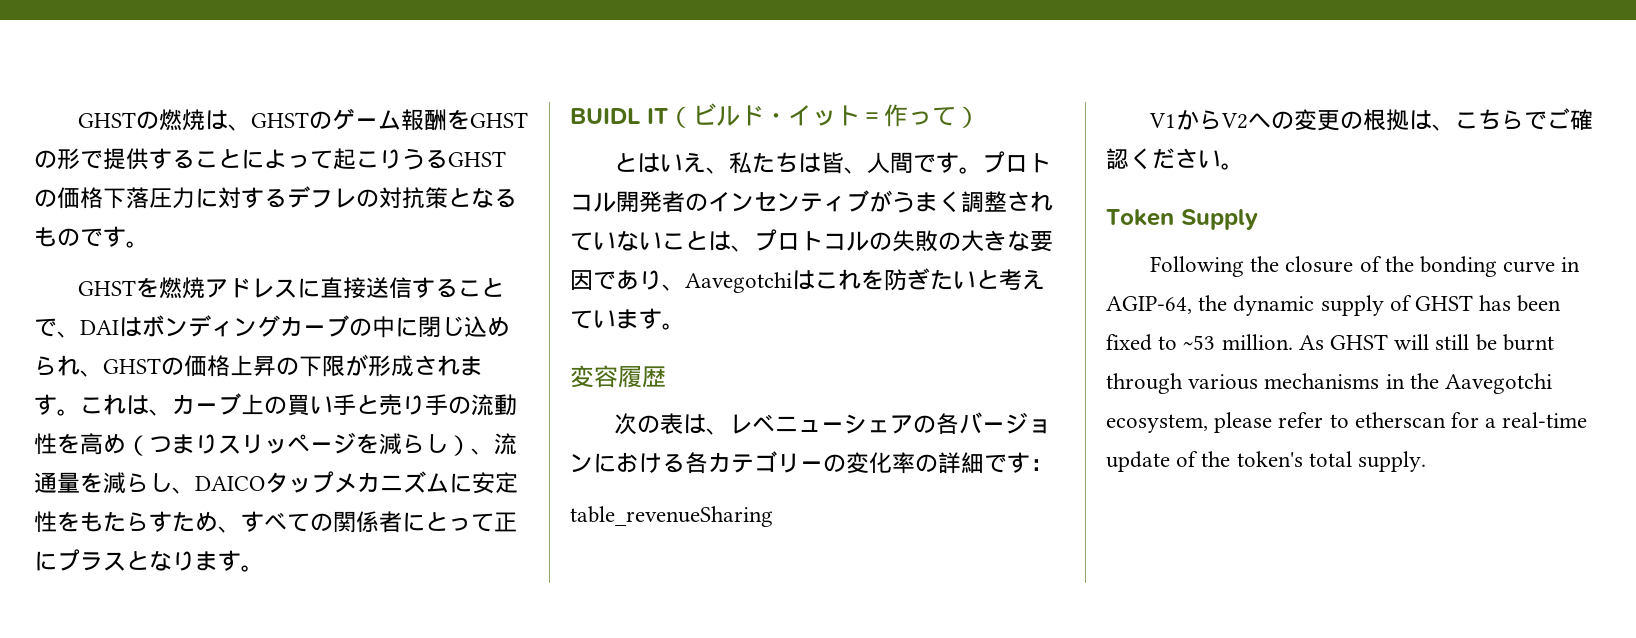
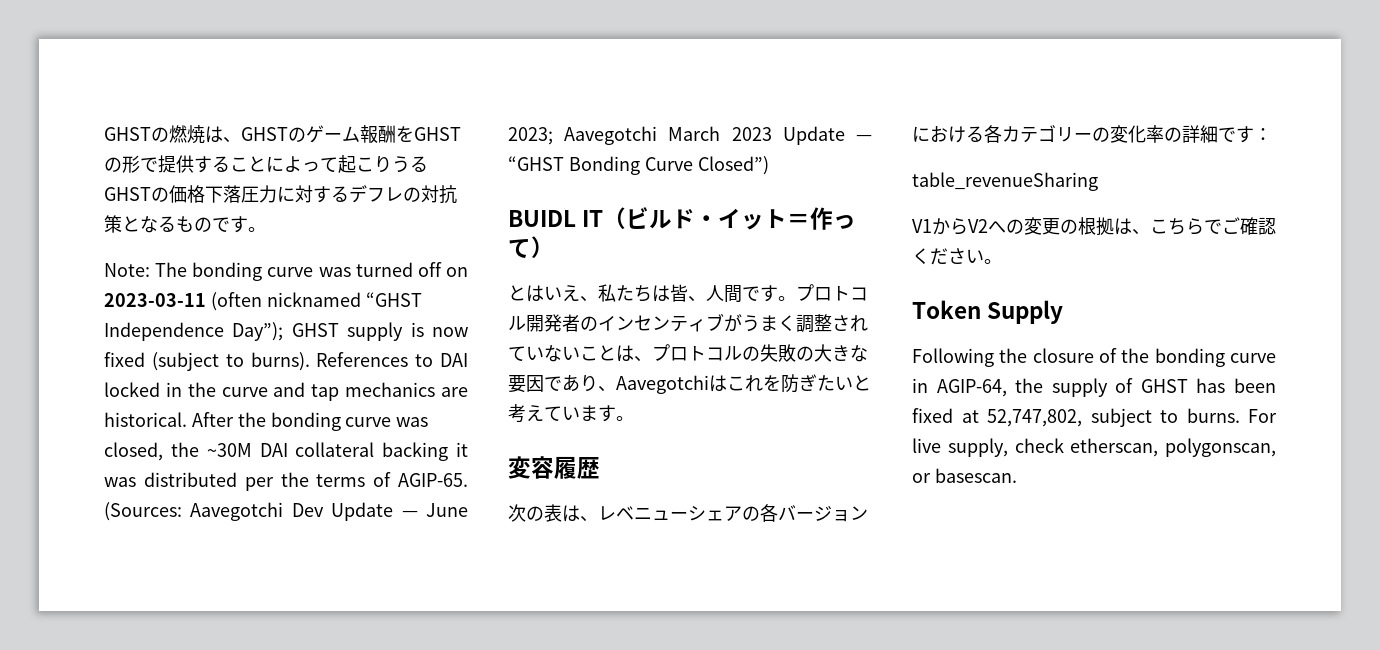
- GHSTを燃焼アドレスに直接送信することで、DAIはボンディングカーブの中に閉じ込められ、GHSTの価格上昇の下限が形成されます。これは、カーブ上の買い手と売り手の流動性を高め（つまりスリッページを減らし）、流通量を減らし、DAICOタップメカニズムに安定性をもたらすため、すべての関係者にとって正にプラスとなります。
+ Note: The bonding curve was turned off on 2023-03-11 (often nicknamed “GHST Independence Day”); GHST supply is now fixed (subject to burns). References to DAI locked in the curve and tap mechanics are historical. After the bonding curve was closed, the ~30M DAI collateral backing it was distributed per the terms of AGIP-65. (Sources: Aavegotchi Dev Update — June 2023; Aavegotchi March 2023 Update — “GHST Bonding Curve Closed”)
- Following the closure of the bonding curve in AGIP-64, the dynamic supply of GHST has been fixed to ~53 million. As GHST will still be burnt through various mechanisms in the Aavegotchi ecosystem, please refer to etherscan for a real-time update of the token's total supply.
+ Following the closure of the bonding curve in AGIP-64, the supply of GHST has been fixed at 52,747,802, subject to burns. For live supply, check etherscan, polygonscan, or basescan.

